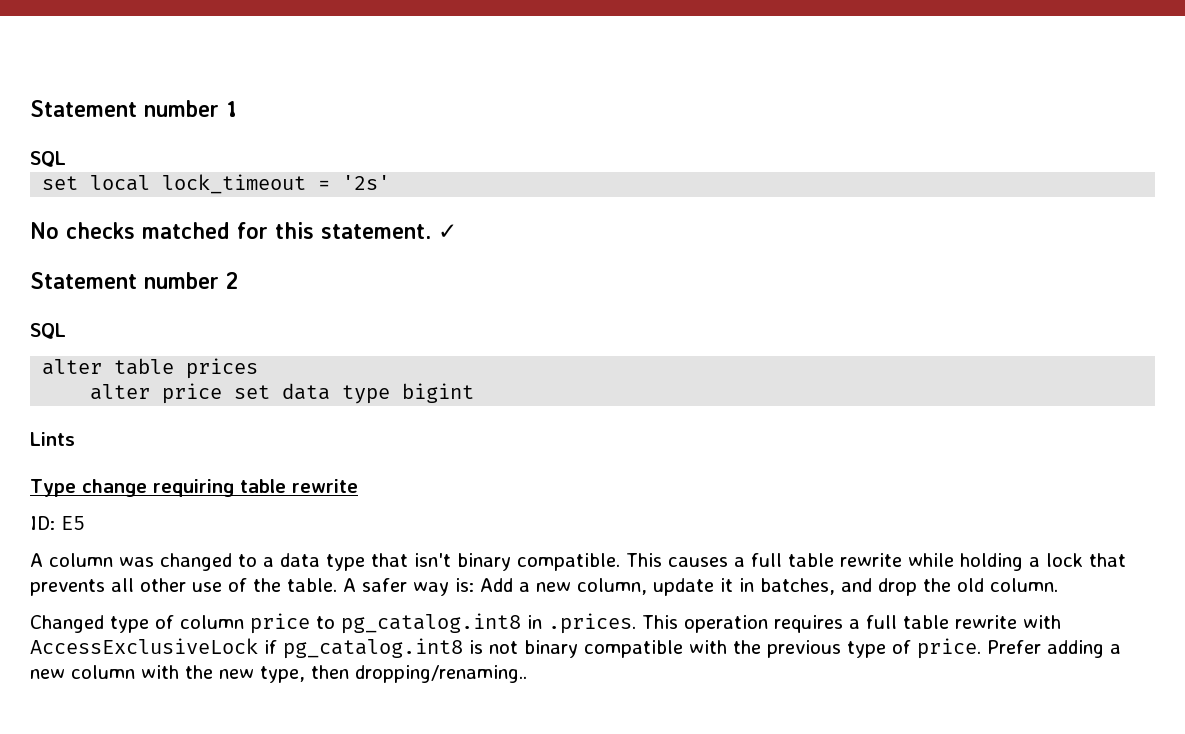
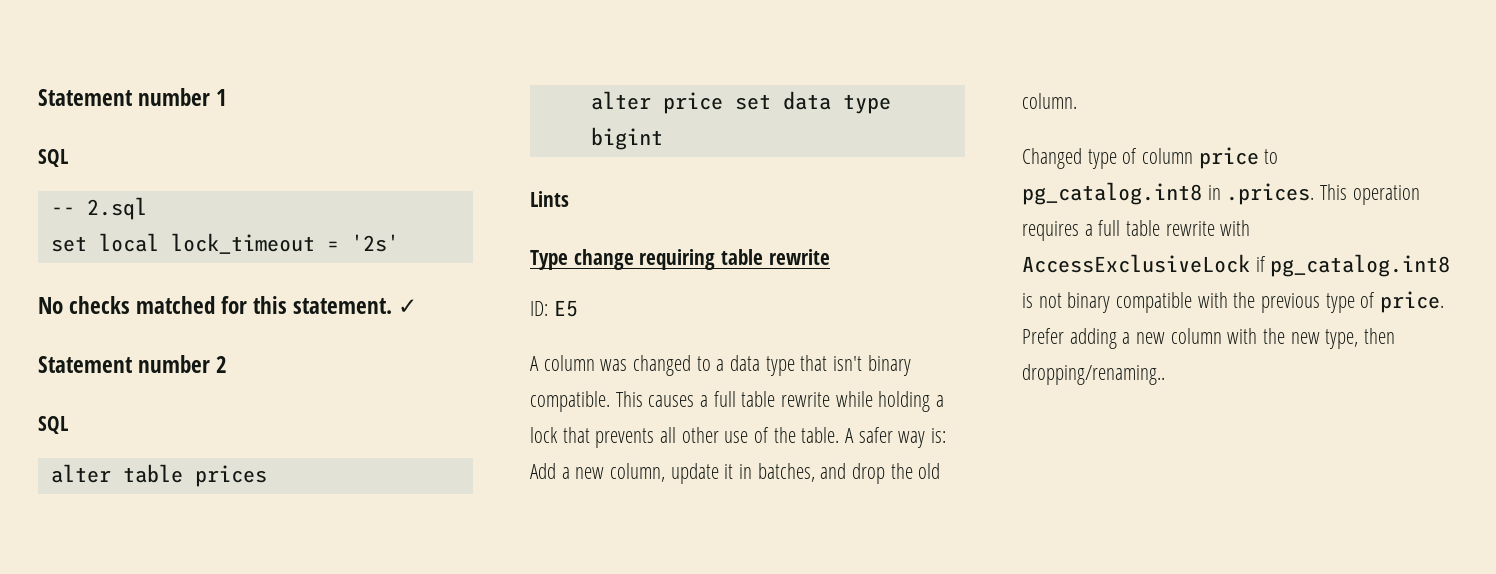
+ -- 2.sql

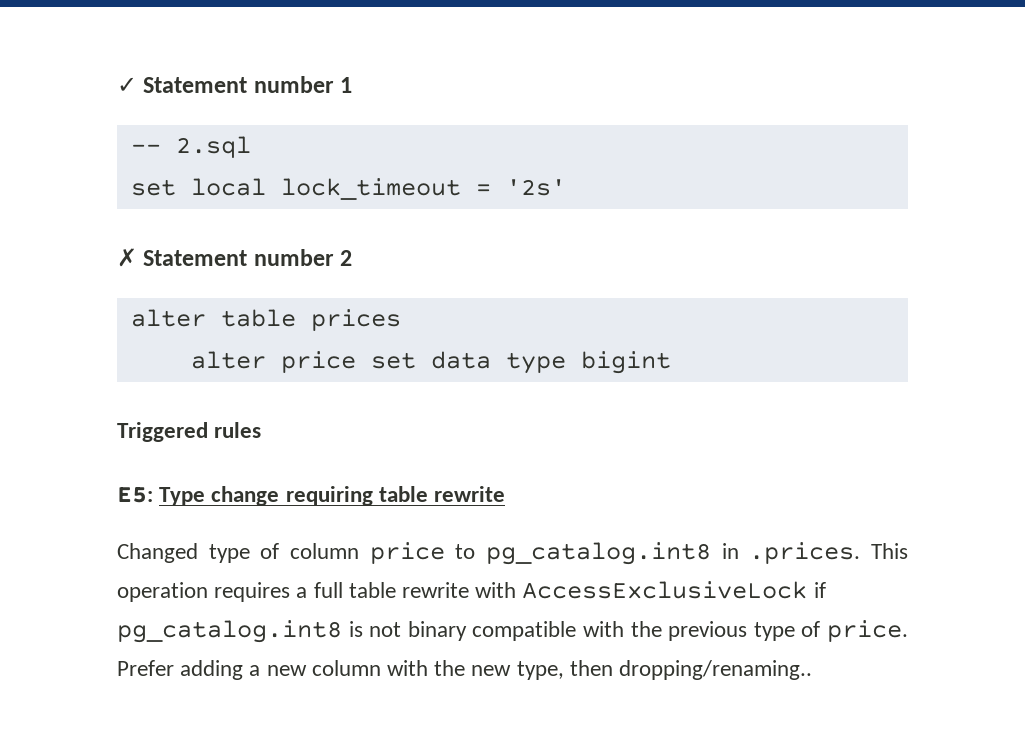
- Statement number 1
- SQL
+ ✓ Statement number 1
- No checks matched for this statement. ✓
- Statement number 2
- SQL
+ ✗ Statement number 2
- Lints
- Type change requiring table rewrite
+ Triggered rules
+ E5: Type change requiring table rewrite
- ID: E5
- A column was changed to a data type that isn't binary compatible. This causes a full table rewrite while holding a lock that prevents all other use of the table. A safer way is: Add a new column, update it in batches, and drop the old column.

